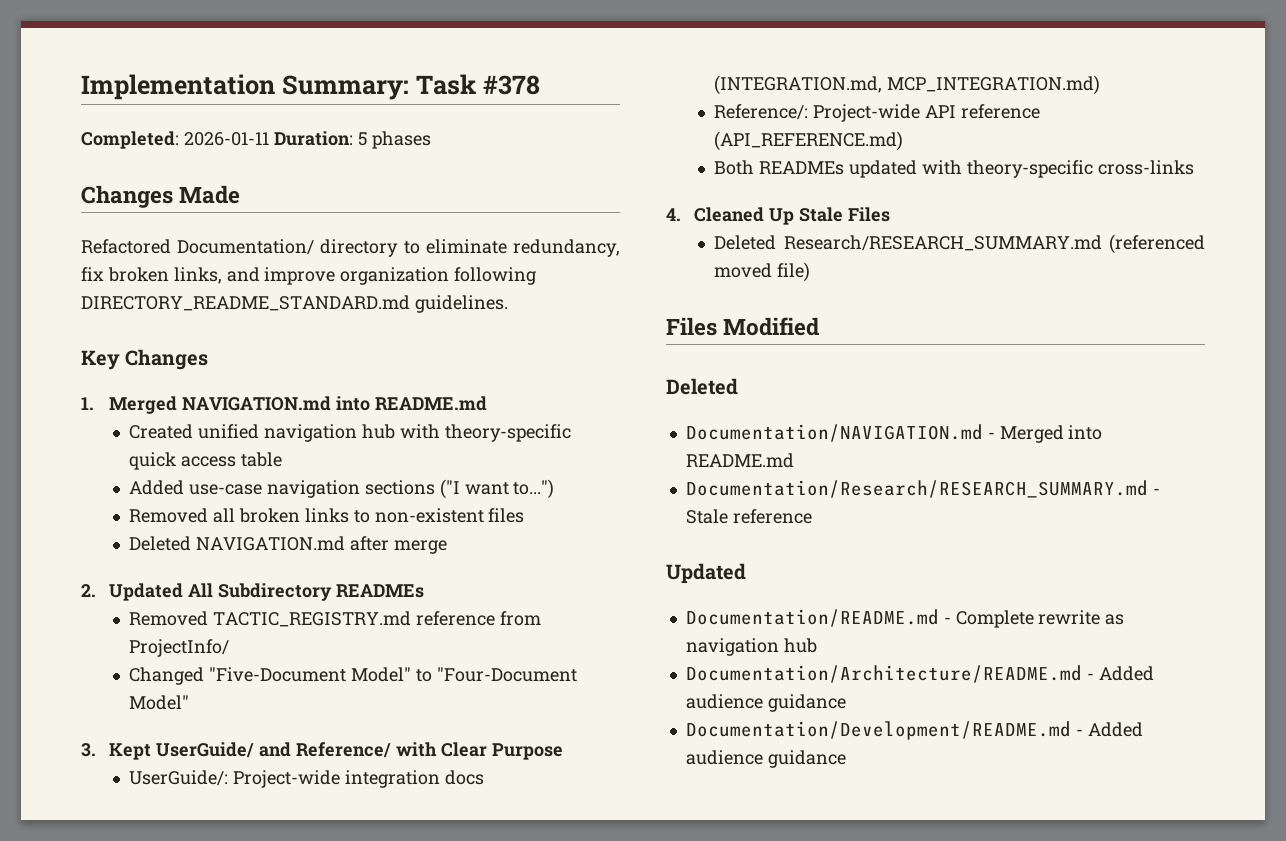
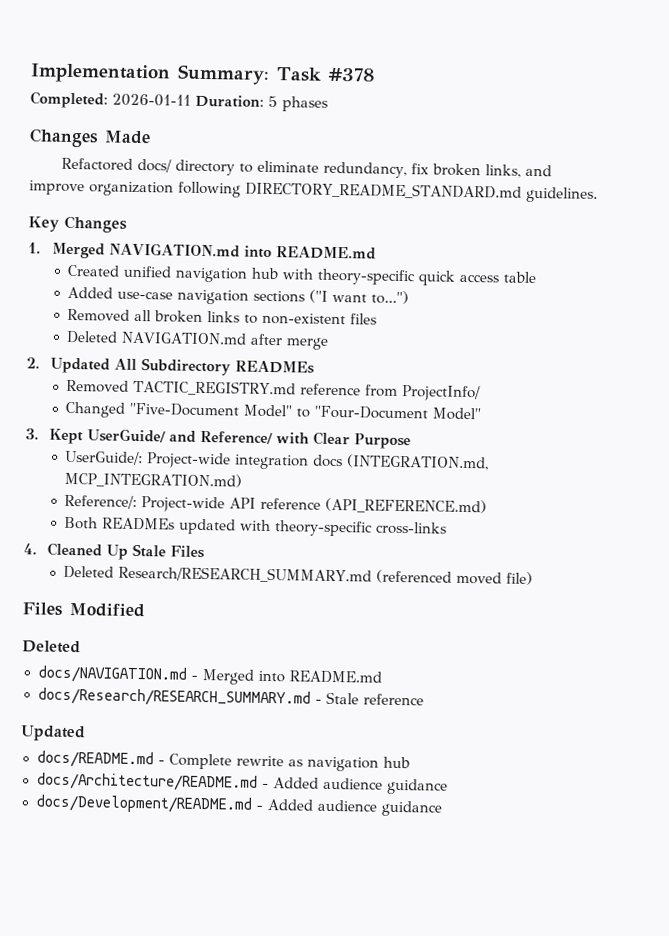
- Refactored Documentation/ directory to eliminate redundancy, fix broken links, and improve organization following DIRECTORY_README_STANDARD.md guidelines.
+ Refactored docs/ directory to eliminate redundancy, fix broken links, and improve organization following DIRECTORY_README_STANDARD.md guidelines.
- Documentation/NAVIGATION.md - Merged into README.md
+ docs/NAVIGATION.md - Merged into README.md
- Documentation/Research/RESEARCH_SUMMARY.md - Stale reference
+ docs/Research/RESEARCH_SUMMARY.md - Stale reference
- Documentation/README.md - Complete rewrite as navigation hub
+ docs/README.md - Complete rewrite as navigation hub
- Documentation/Architecture/README.md - Added audience guidance
+ docs/Architecture/README.md - Added audience guidance
- Documentation/Development/README.md - Added audience guidance
+ docs/Development/README.md - Added audience guidance

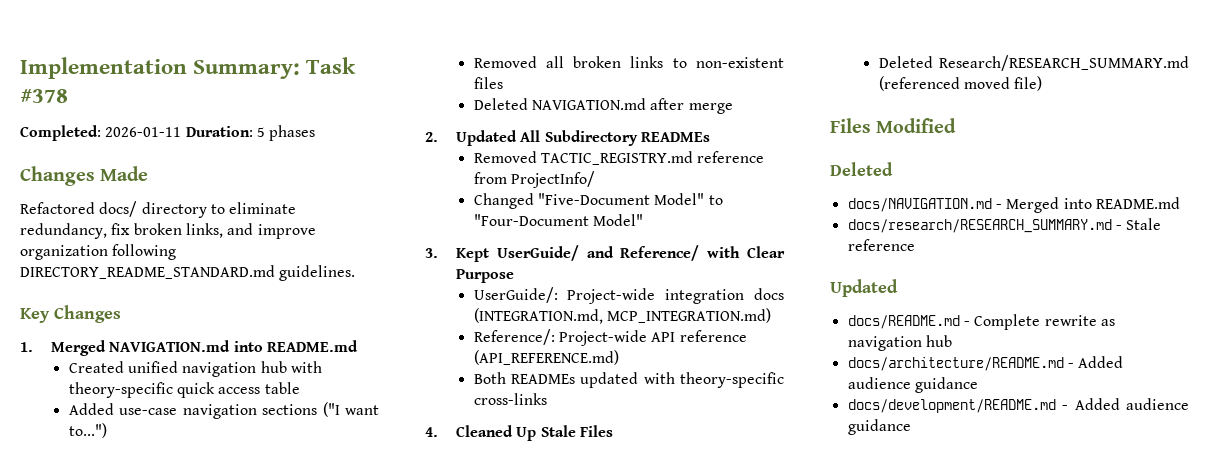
- docs/Research/RESEARCH_SUMMARY.md - Stale reference
+ docs/research/RESEARCH_SUMMARY.md - Stale reference
- docs/Architecture/README.md - Added audience guidance
+ docs/architecture/README.md - Added audience guidance
- docs/Development/README.md - Added audience guidance
+ docs/development/README.md - Added audience guidance

